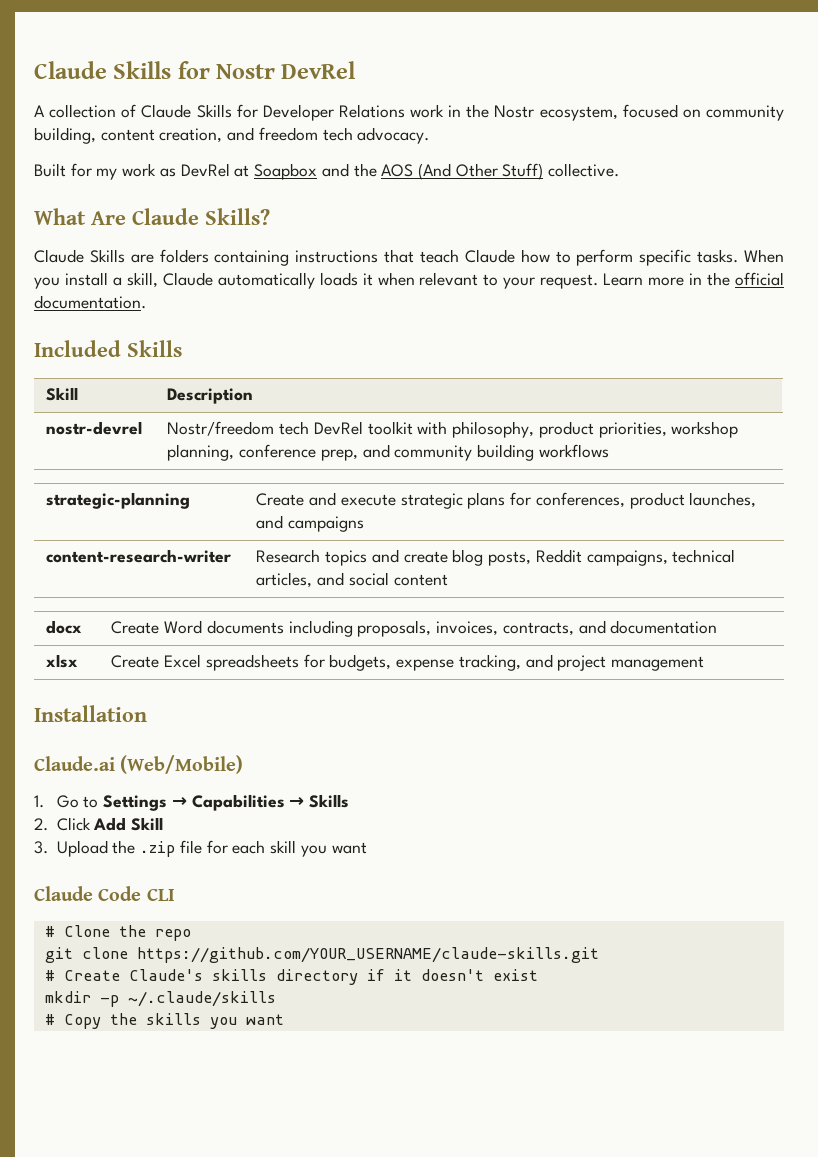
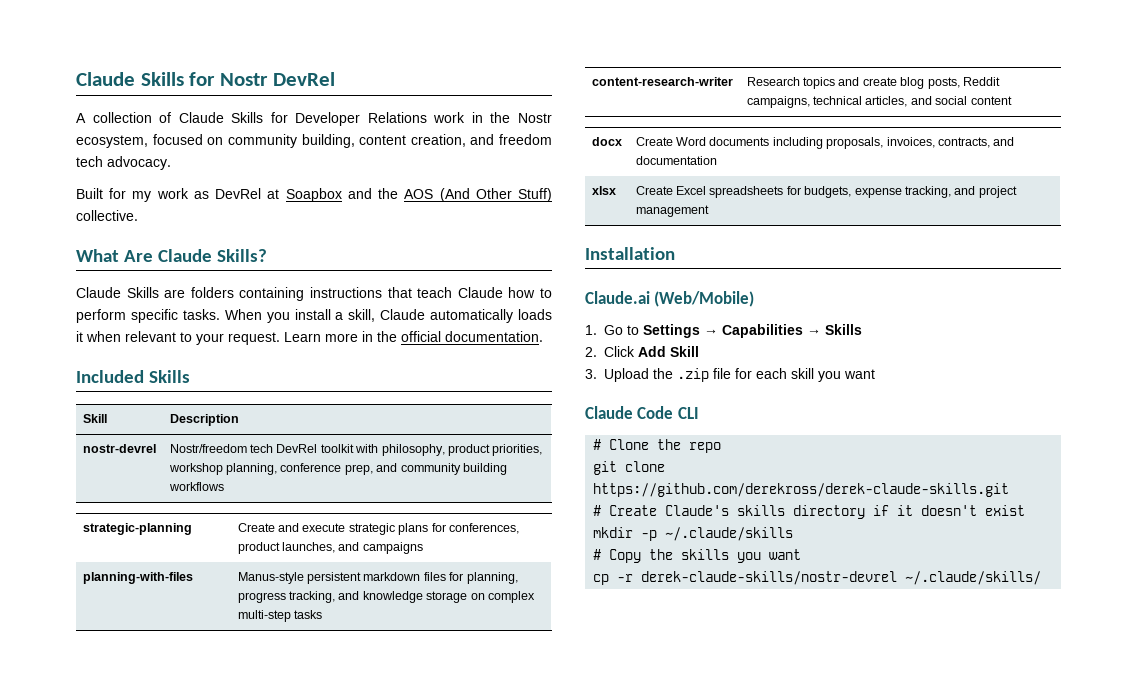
+ planning-with-files | Manus-style persistent markdown files for planning, progress tracking, and knowledge storage on complex multi-step tasks
- git clone https://github.com/YOUR_USERNAME/claude-skills.git
+ git clone https://github.com/derekross/derek-claude-skills.git
+ cp -r derek-claude-skills/nostr-devrel ~/.claude/skills/

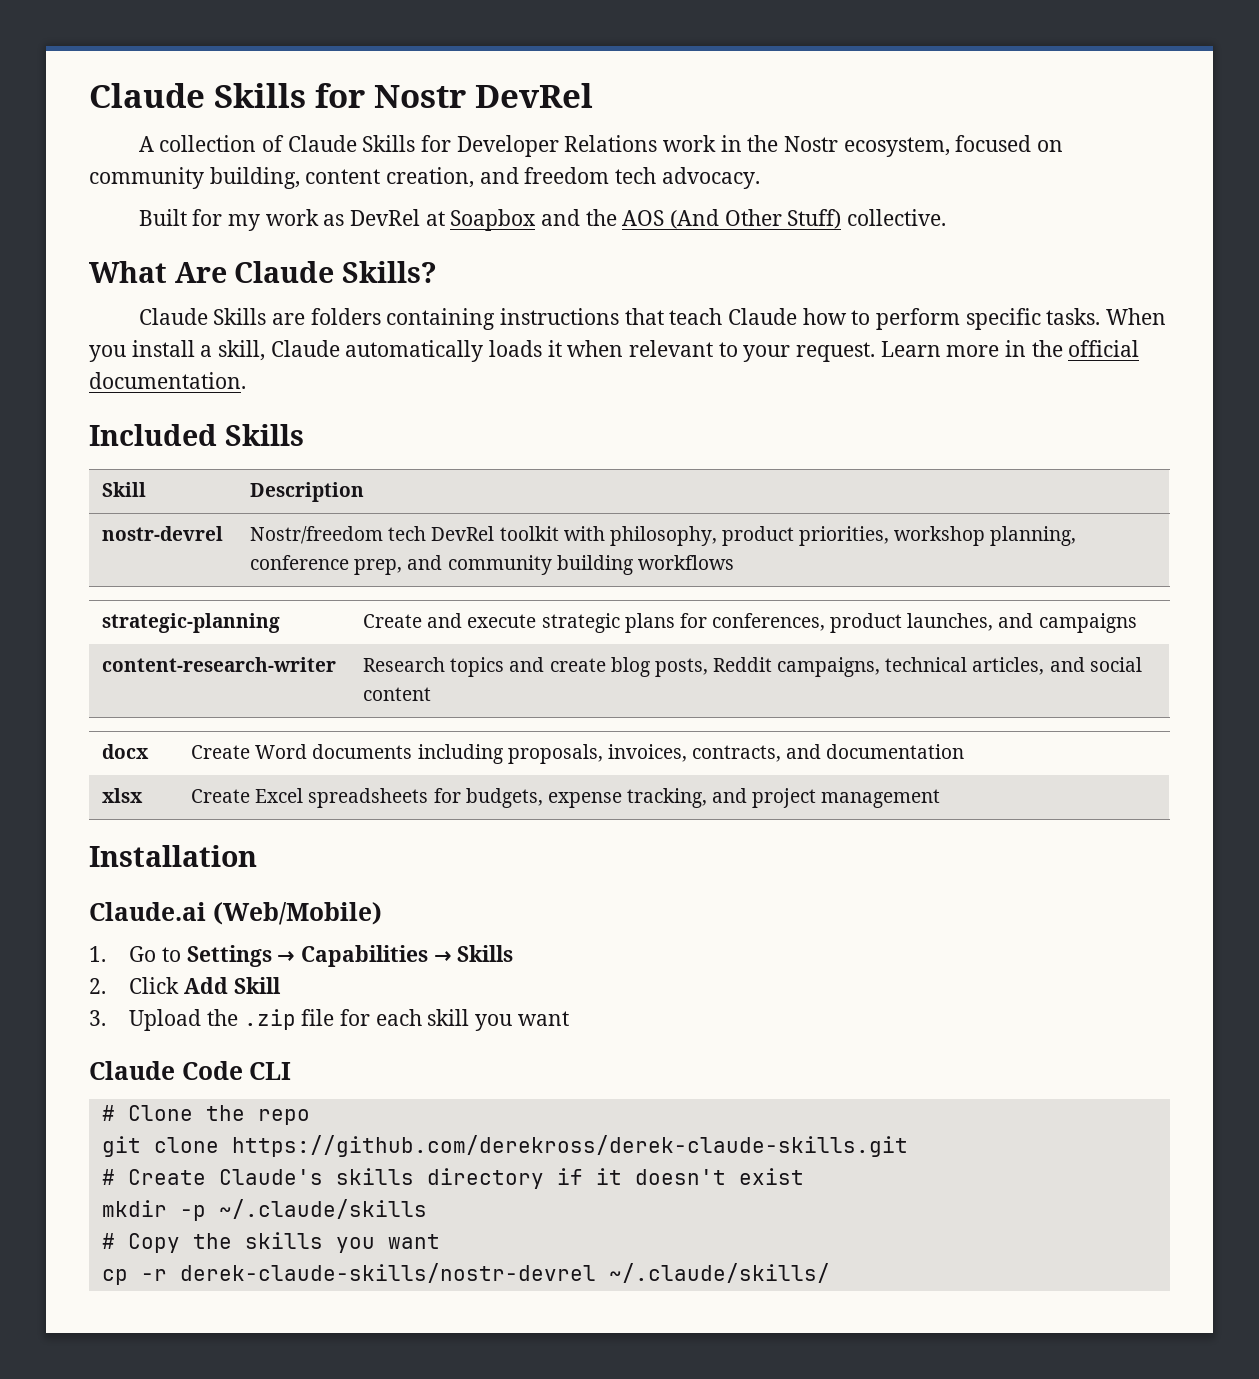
- planning-with-files | Manus-style persistent markdown files for planning, progress tracking, and knowledge storage on complex multi-step tasks

